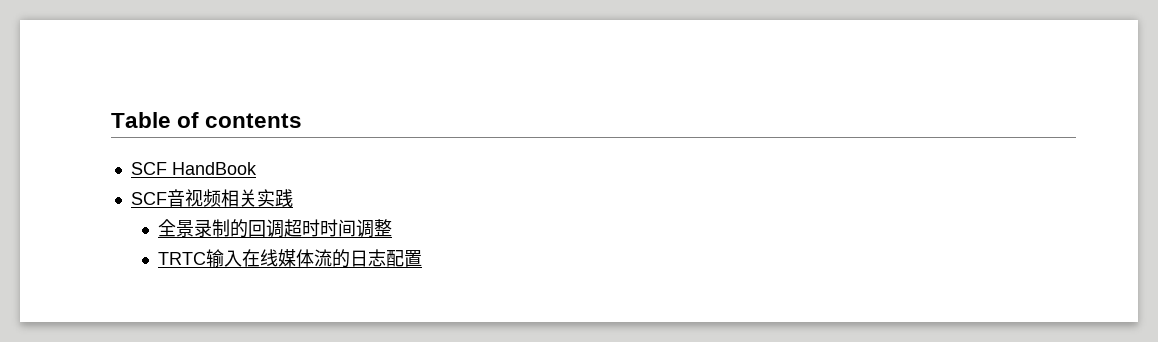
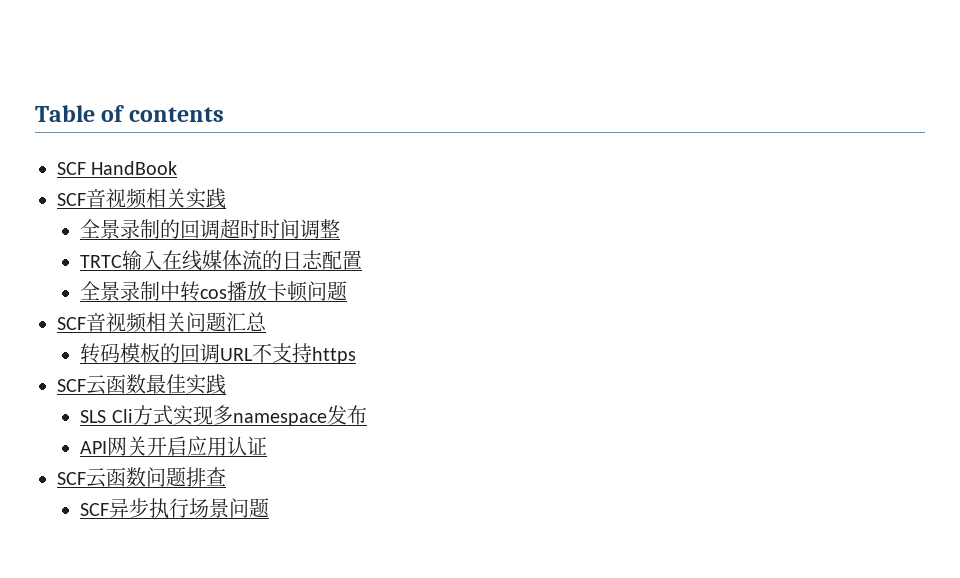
+ 全景录制中转cos播放卡顿问题
+ SCF音视频相关问题汇总
+ 转码模板的回调URL不支持https
+ SCF云函数最佳实践
+ SLS Cli方式实现多namespace发布
+ API网关开启应用认证
+ SCF云函数问题排查
+ SCF异步执行场景问题

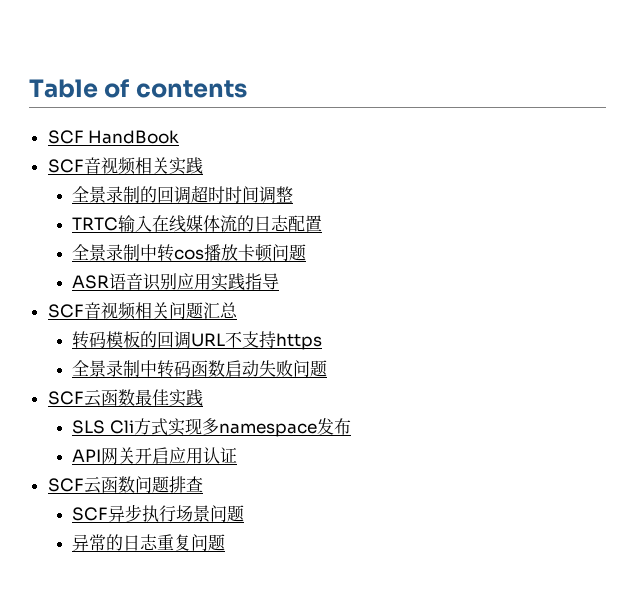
+ ASR语音识别应用实践指导
+ 全景录制中转码函数启动失败问题
+ 异常的日志重复问题

